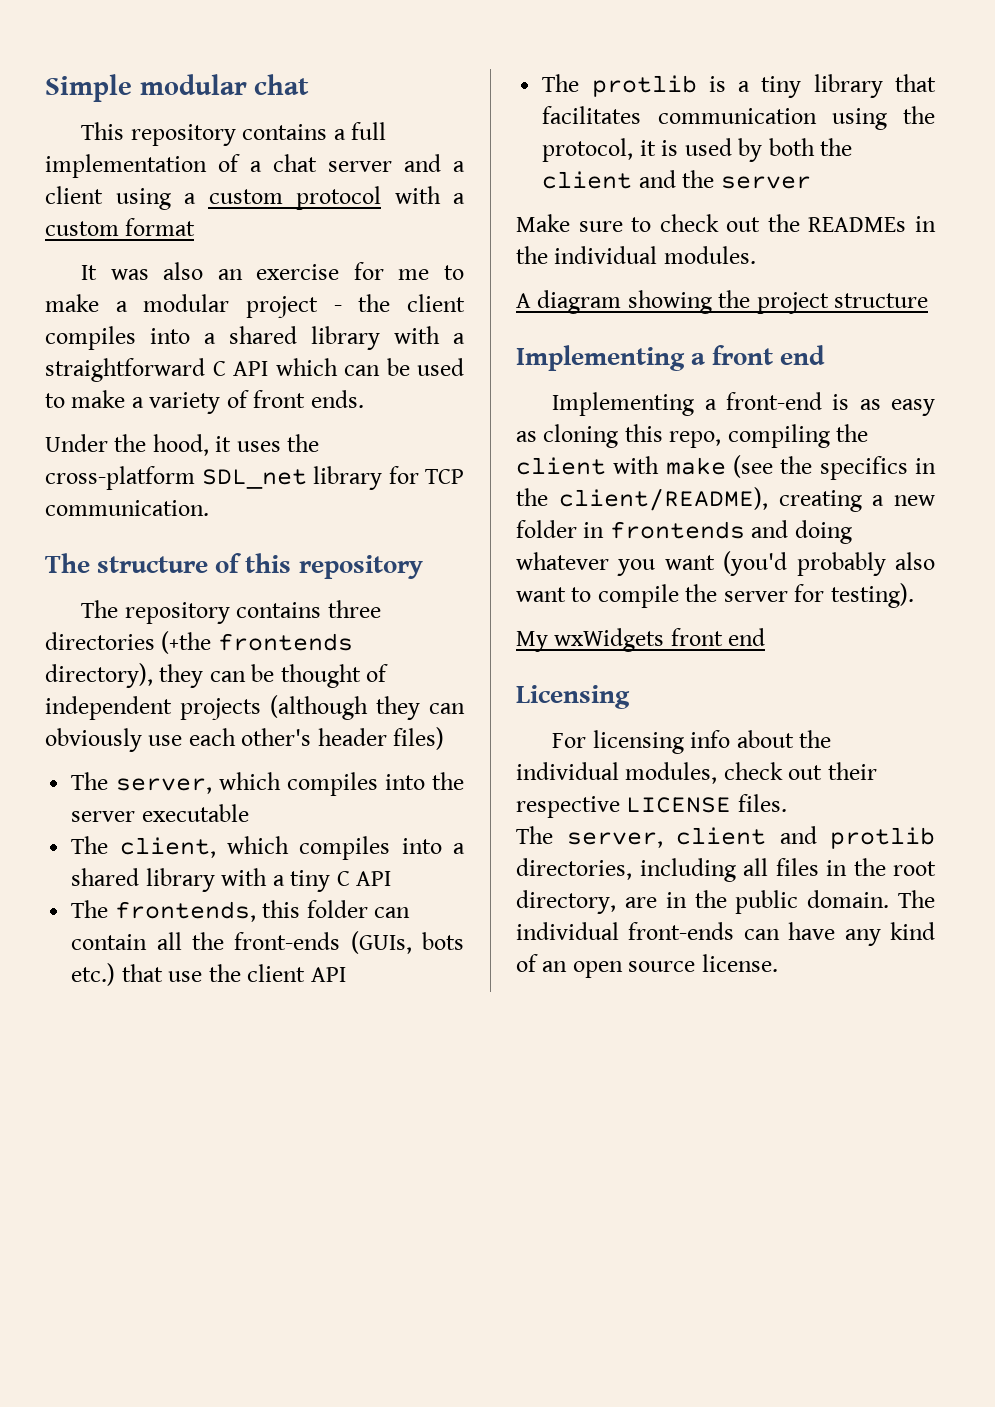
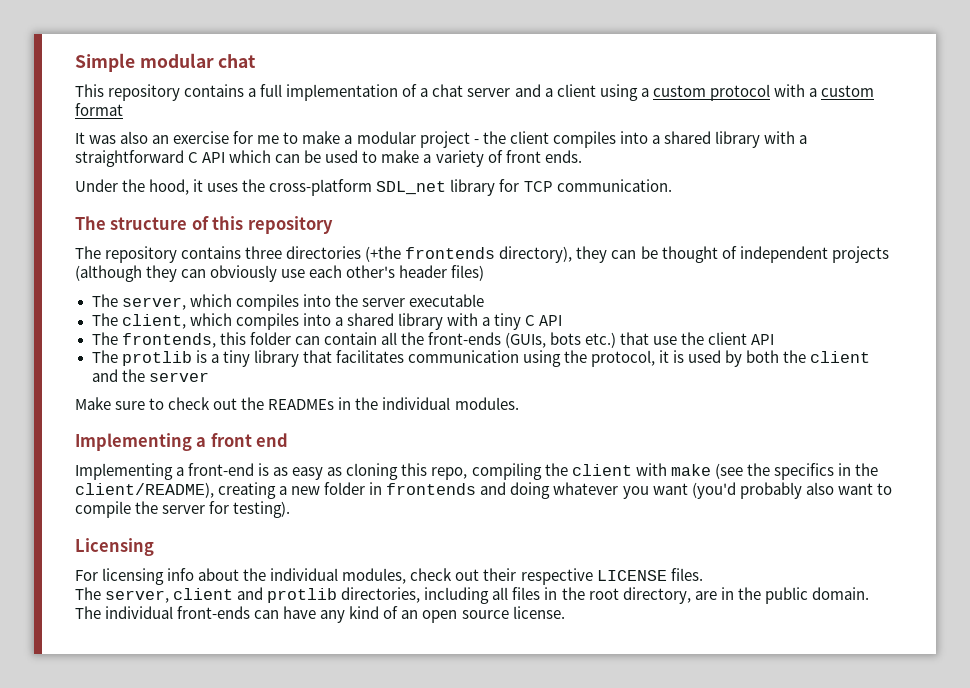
- A diagram showing the project structure
- My wxWidgets front end

